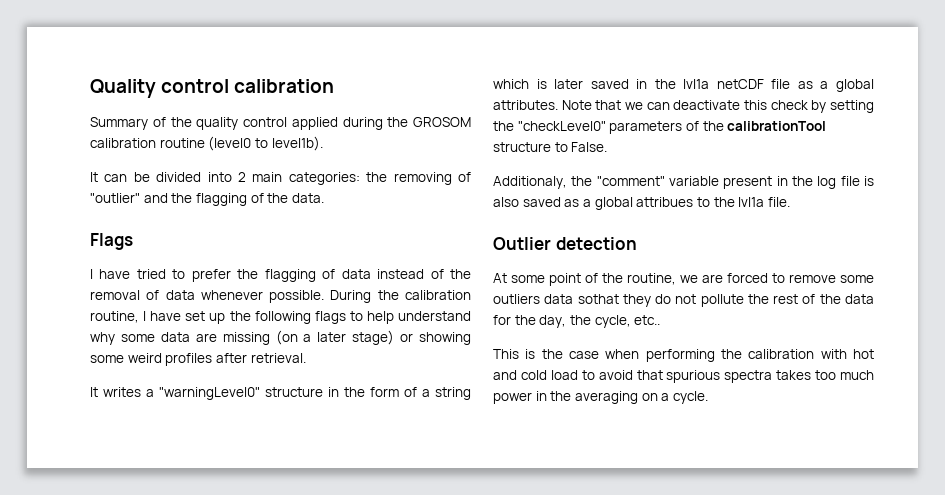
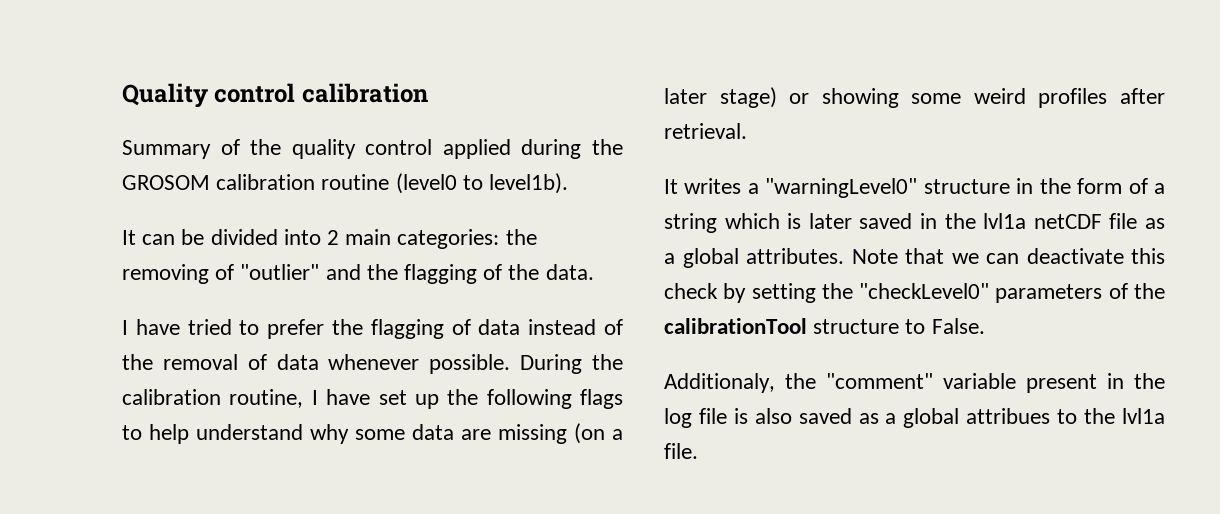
- Flags
- Outlier detection
- At some point of the routine, we are forced to remove some outliers data sothat they do not pollute the rest of the data for the day, the cycle, etc..
- This is the case when performing the calibration with hot and cold load to avoid that spurious spectra takes too much power in the averaging on a cycle.

